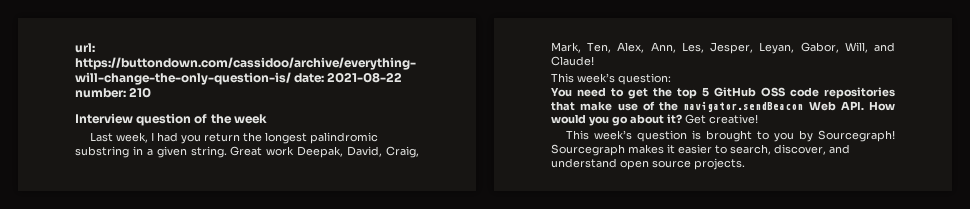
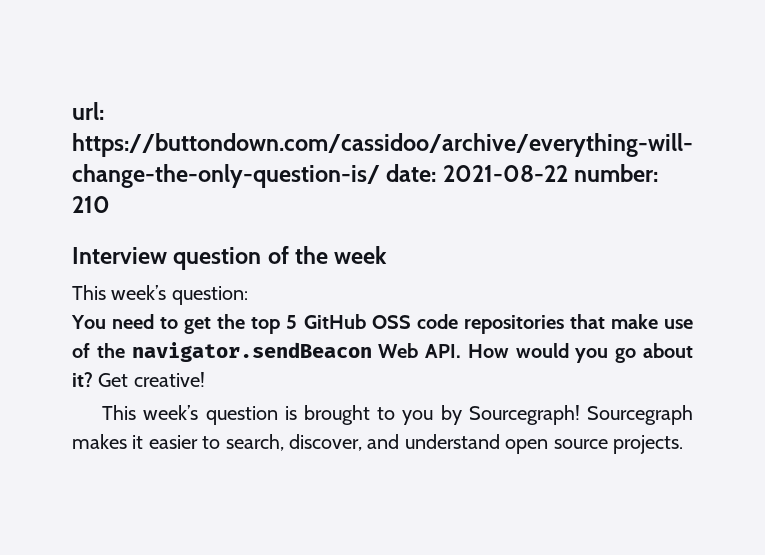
- Last week, I had you return the longest palindromic substring in a given string. Great work Deepak, David, Craig, Mark, Ten, Alex, Ann, Les, Jesper, Leyan, Gabor, Will, and Claude!

